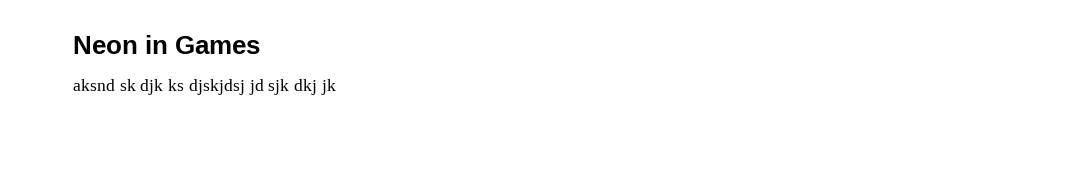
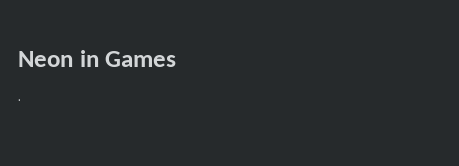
- aksnd sk djk ks djskjdsj jd sjk dkj jk
+ .

